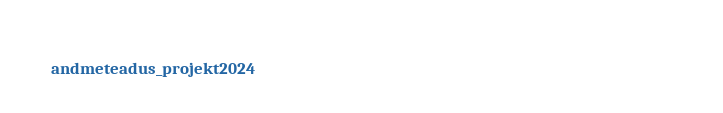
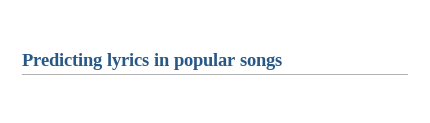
- andmeteadus_projekt2024
+ Predicting lyrics in popular songs

